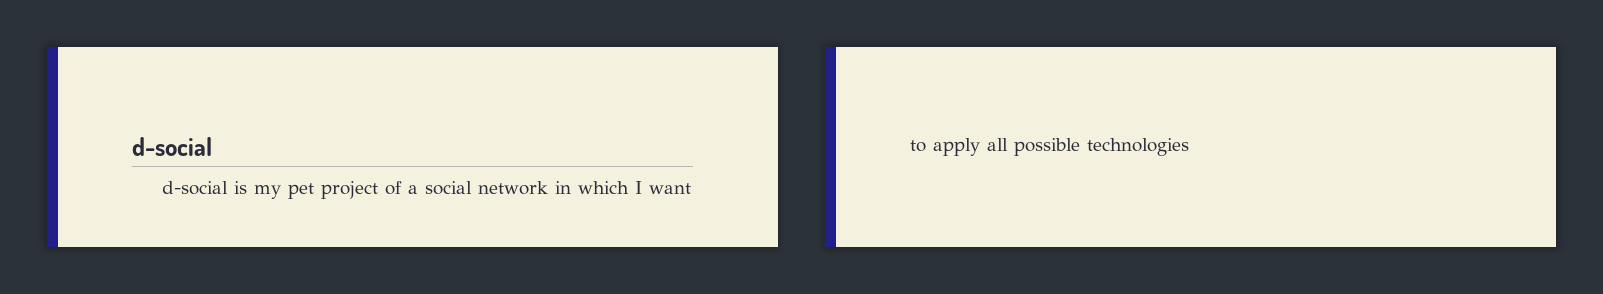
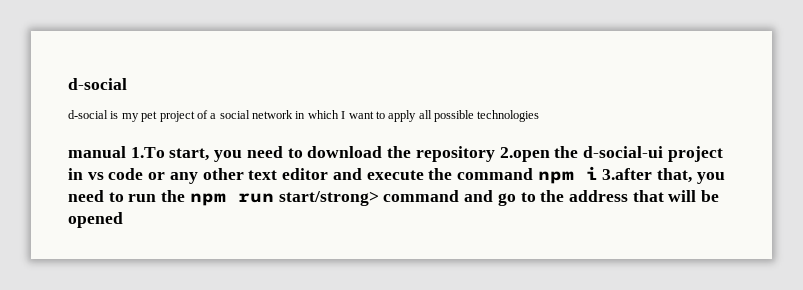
+ manual 1.To start, you need to download the repository 2.open the d-social-ui project in vs code or any other text editor and execute the command npm i 3.after that, you need to run the npm run start/strong> command and go to the address that will be opened

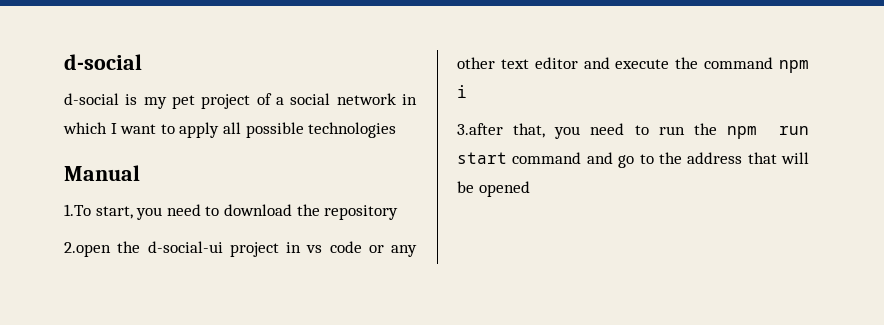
- manual 1.To start, you need to download the repository 2.open the d-social-ui project in vs code or any other text editor and execute the command npm i 3.after that, you need to run the npm run start/strong> command and go to the address that will be opened
+ Manual
+ 1.To start, you need to download the repository
+ 2.open the d-social-ui project in vs code or any other text editor and execute the command npm i
+ 3.after that, you need to run the npm run start command and go to the address that will be opened

